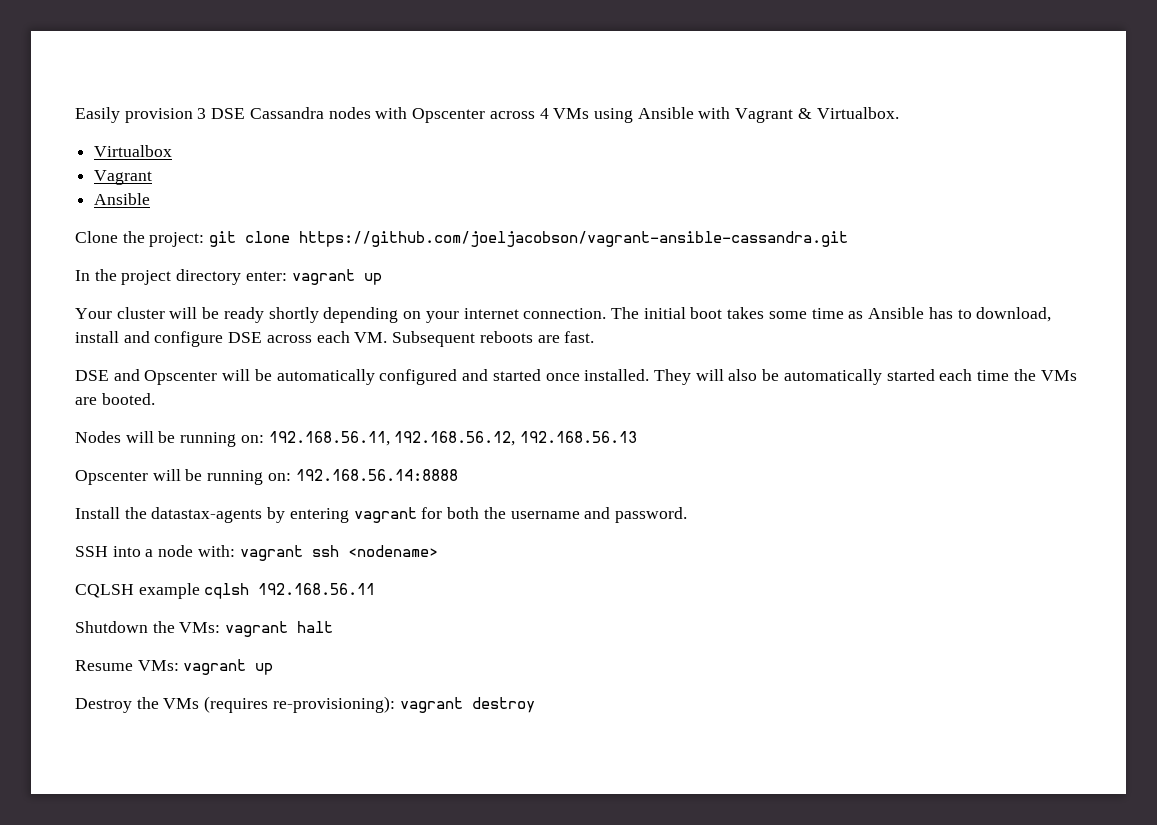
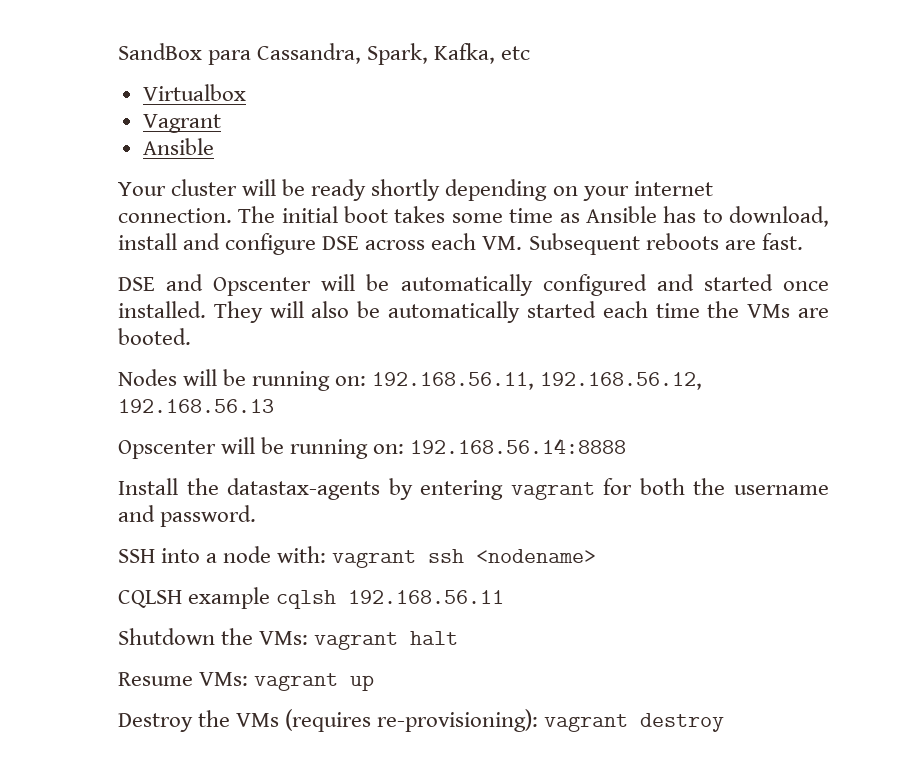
- Easily provision 3 DSE Cassandra nodes with Opscenter across 4 VMs using Ansible with Vagrant & Virtualbox.
+ SandBox para Cassandra, Spark, Kafka, etc
  Virtualbox
  Vagrant
  Ansible
- Clone the project: git clone https://github.com/joeljacobson/vagrant-ansible-cassandra.git
- In the project directory enter: vagrant up

